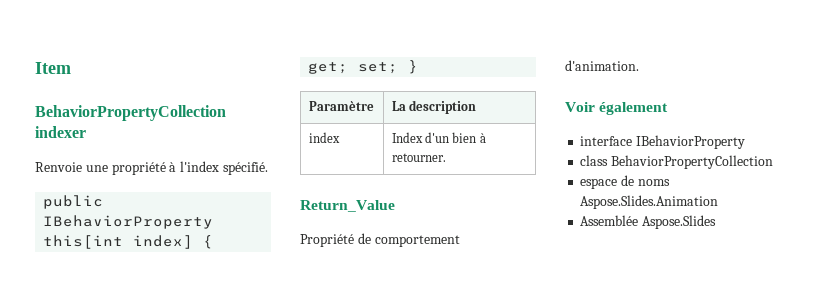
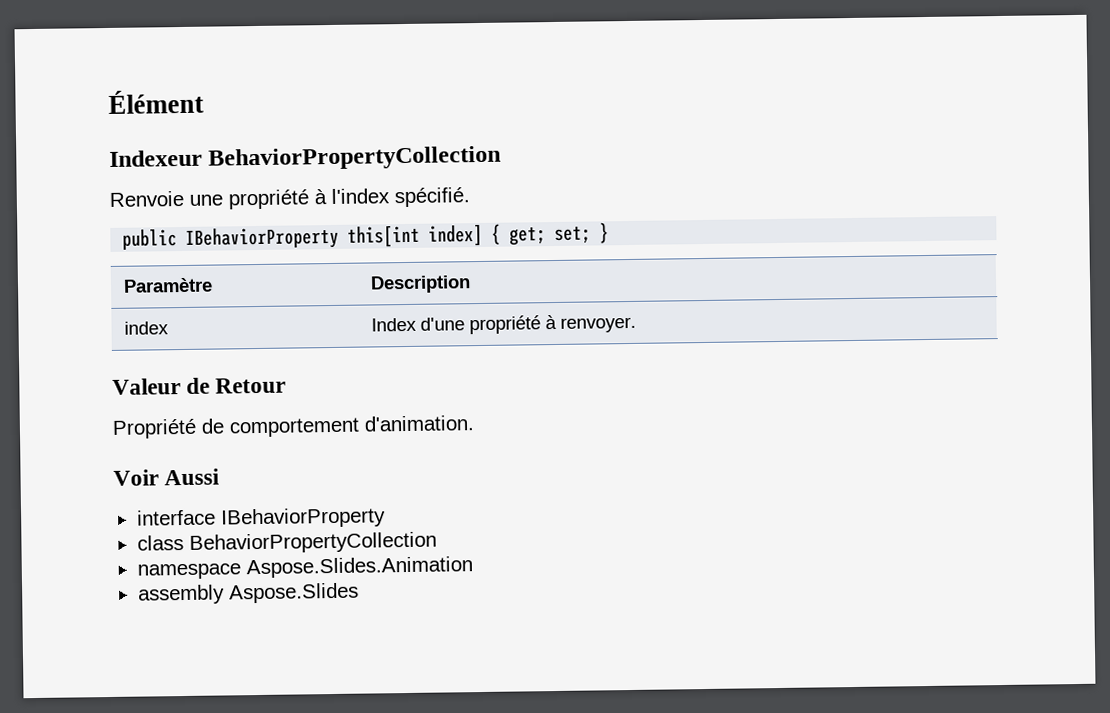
- Item
- BehaviorPropertyCollection indexer
+ Élément
+ Indexeur BehaviorPropertyCollection
- Paramètre | La description
+ Paramètre | Description
- index | Index d'un bien à retourner.
- Return_Value
+ index | Index d'une propriété à renvoyer.
+ Valeur de Retour
- Voir également
+ Voir Aussi
- espace de noms Aspose.Slides.Animation
+ namespace Aspose.Slides.Animation
- Assemblée Aspose.Slides
+ assembly Aspose.Slides

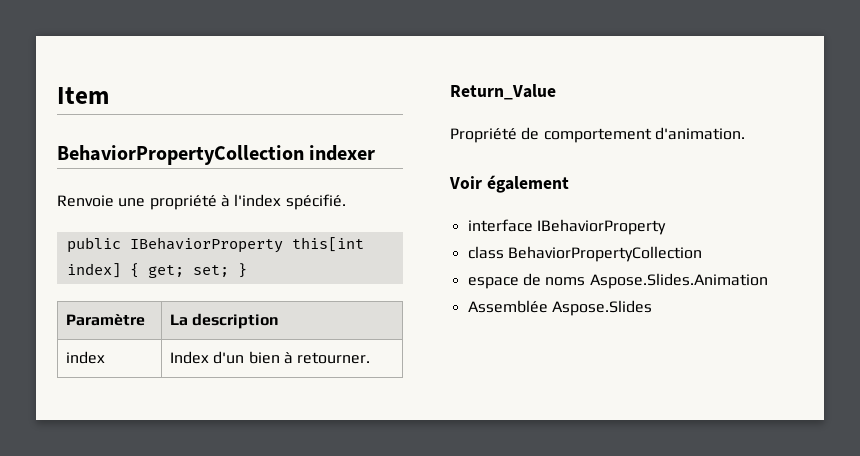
- Élément
- Indexeur BehaviorPropertyCollection
+ Item
+ BehaviorPropertyCollection indexer
- Paramètre | Description
+ Paramètre | La description
- index | Index d'une propriété à renvoyer.
- Valeur de Retour
+ index | Index d'un bien à retourner.
+ Return_Value
- Voir Aussi
+ Voir également
- namespace Aspose.Slides.Animation
+ espace de noms Aspose.Slides.Animation
- assembly Aspose.Slides
+ Assemblée Aspose.Slides

